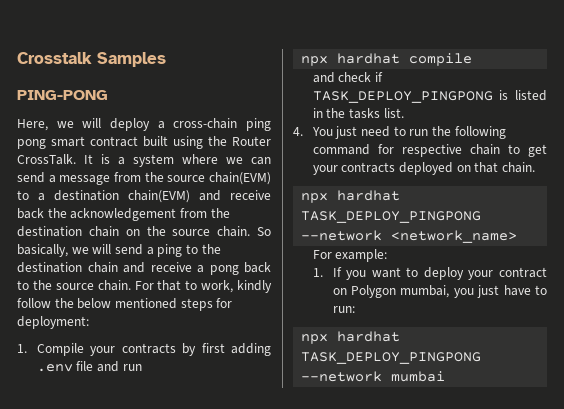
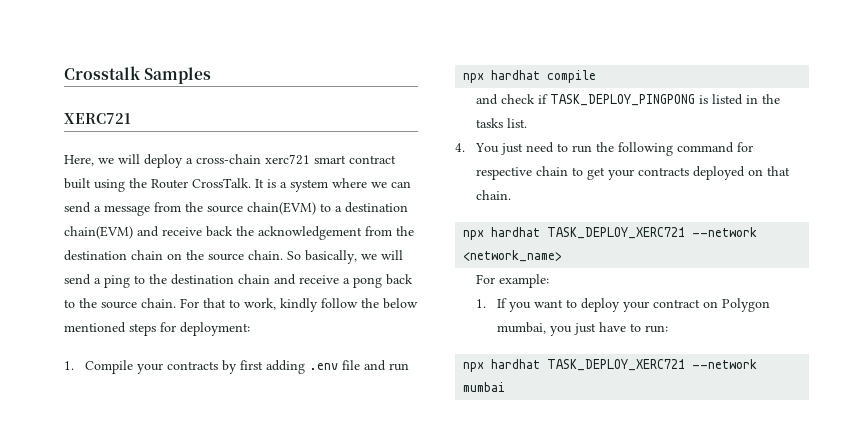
- PING-PONG
+ XERC721
- Here, we will deploy a cross-chain ping pong smart contract built using the Router CrossTalk.
+ Here, we will deploy a cross-chain xerc721 smart contract built using the Router CrossTalk.
- npx hardhat TASK_DEPLOY_PINGPONG --network <network_name>
+ npx hardhat TASK_DEPLOY_XERC721 --network <network_name>
- npx hardhat TASK_DEPLOY_PINGPONG --network mumbai
+ npx hardhat TASK_DEPLOY_XERC721 --network mumbai

